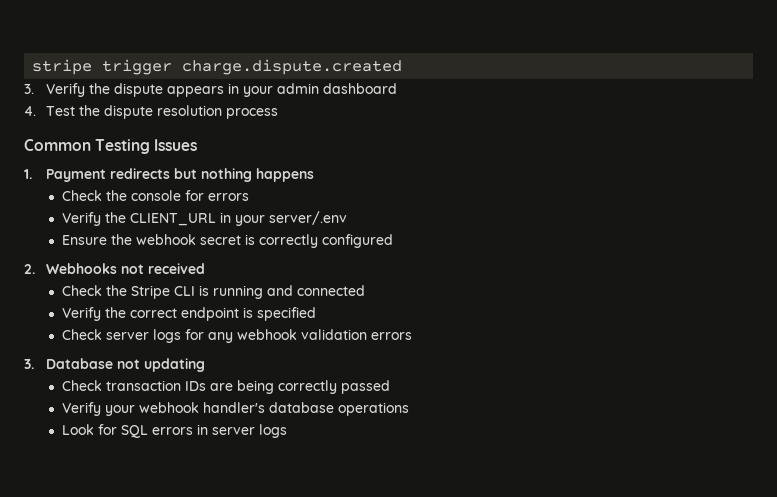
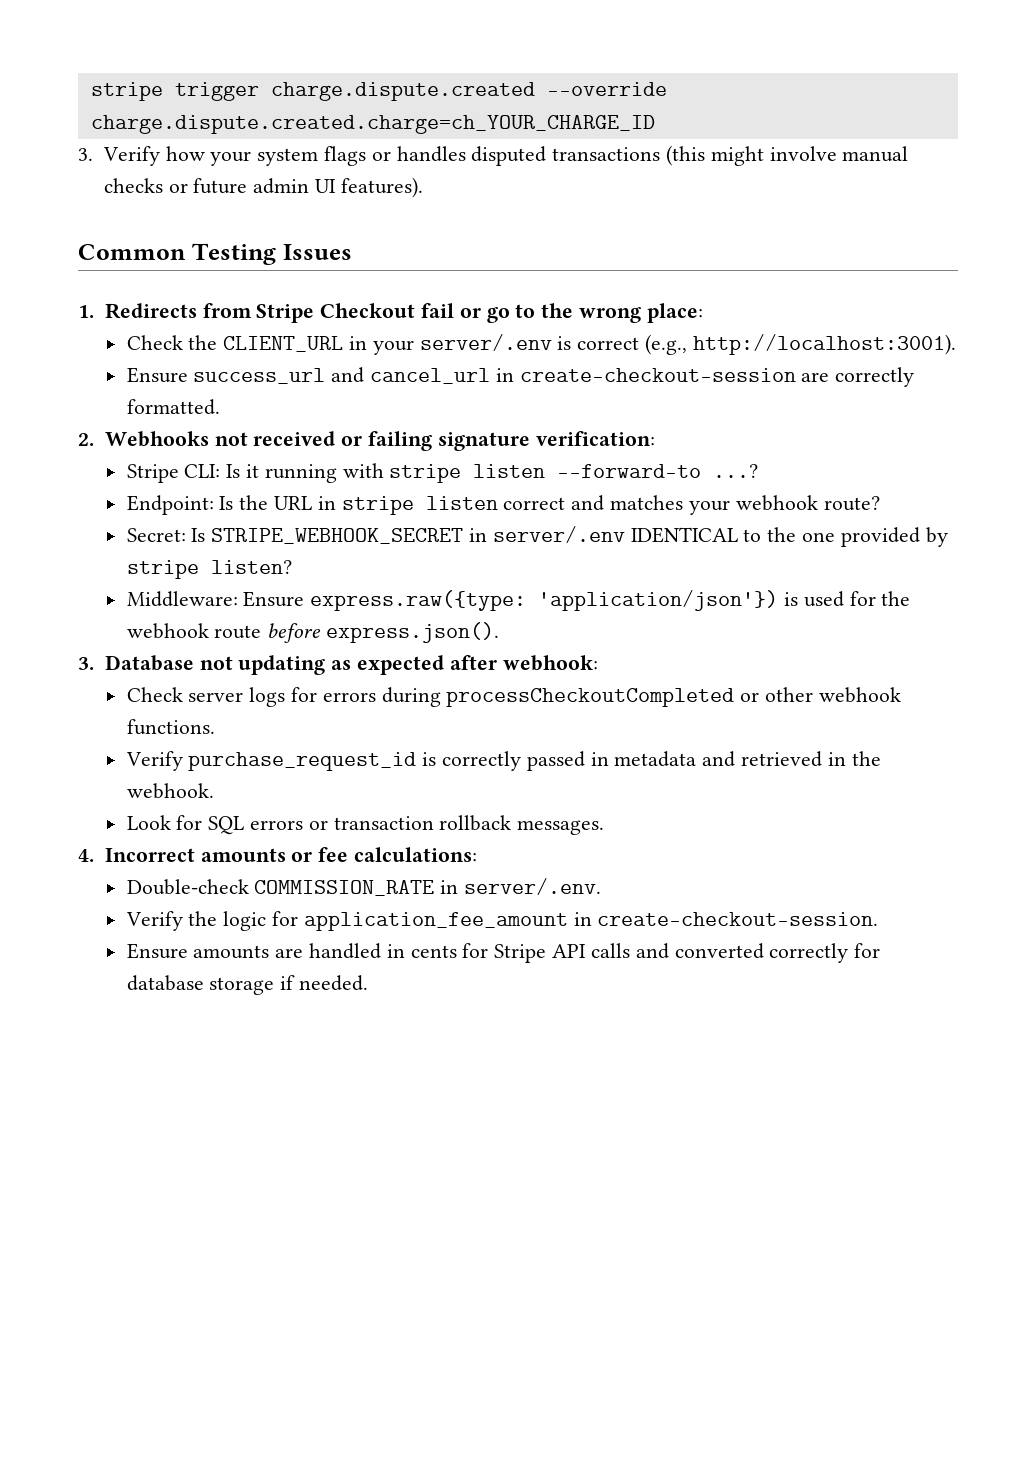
- stripe trigger charge.dispute.created
+ stripe trigger charge.dispute.created --override charge.dispute.created.charge=ch_YOUR_CHARGE_ID
- 3. Verify the dispute appears in your admin dashboard
- 4. Test the dispute resolution process
+ 3. Verify how your system flags or handles disputed transactions (this might involve manual checks or future admin UI features).
  Common Testing Issues
- 1. Payment redirects but nothing happens
- Check the console for errors
- Verify the CLIENT_URL in your server/.env
- Ensure the webhook secret is correctly configured
- 2. Webhooks not received
- Check the Stripe CLI is running and connected
- Verify the correct endpoint is specified
- Check server logs for any webhook validation errors
- 3. Database not updating
- Check transaction IDs are being correctly passed
- Verify your webhook handler's database operations
- Look for SQL errors in server logs
+ 1. Redirects from Stripe Checkout fail or go to the wrong place:
+ Check the CLIENT_URL in your server/.env is correct (e.g., http://localhost:3001).
+ Ensure success_url and cancel_url in create-checkout-session are correctly formatted.
+ 2. Webhooks not received or failing signature verification:
+ Stripe CLI: Is it running with stripe listen --forward-to ...?
+ Endpoint: Is the URL in stripe listen correct and matches your webhook route?
+ Secret: Is STRIPE_WEBHOOK_SECRET in server/.env IDENTICAL to the one provided by stripe listen?
+ Middleware: Ensure express.raw({type: 'application/json'}) is used for the webhook route before express.json().
+ 3. Database not updating as expected after webhook:
+ Check server logs for errors during processCheckoutCompleted or other webhook functions.
+ Verify purchase_request_id is correctly passed in metadata and retrieved in the webhook.
+ Look for SQL errors or transaction rollback messages.
+ 4. Incorrect amounts or fee calculations:
+ Double-check COMMISSION_RATE in server/.env.
+ Verify the logic for application_fee_amount in create-checkout-session.
+ Ensure amounts are handled in cents for Stripe API calls and converted correctly for database storage if needed.

